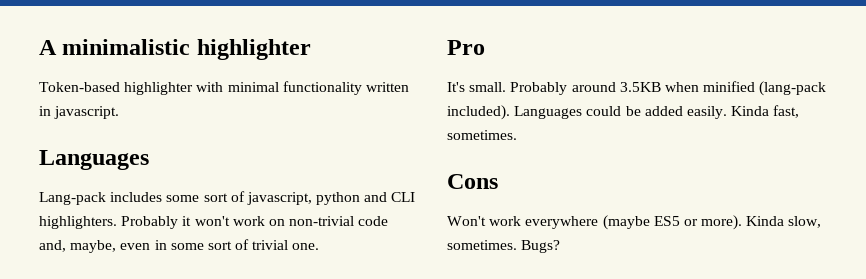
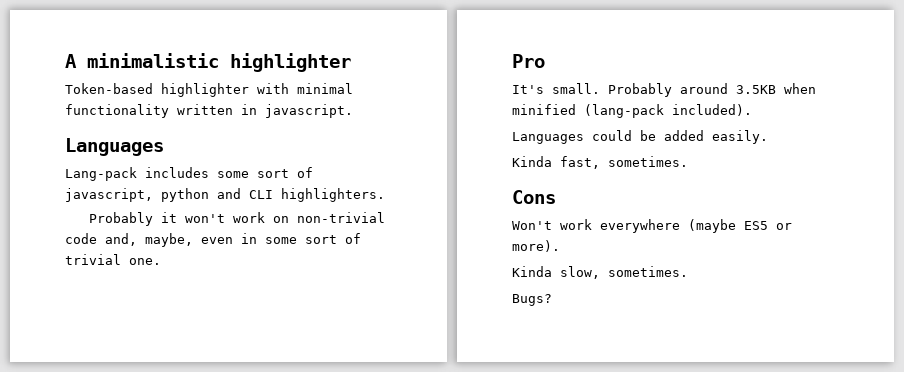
- Lang-pack includes some sort of javascript, python and CLI highlighters. Probably it won't work on non-trivial code and, maybe, even in some sort of trivial one.
+ Lang-pack includes some sort of javascript, python and CLI highlighters.
+ Probably it won't work on non-trivial code and, maybe, even in some sort of trivial one.
- Probably around 3.5KB when minified (lang-pack included). Languages could be added easily. Kinda fast, sometimes.
+ Probably around 3.5KB when minified (lang-pack included).
+ Languages could be added easily.
+ Kinda fast, sometimes.
- Won't work everywhere (maybe ES5 or more). Kinda slow, sometimes. Bugs?
+ Won't work everywhere (maybe ES5 or more).
+ Kinda slow, sometimes.
+ Bugs?

